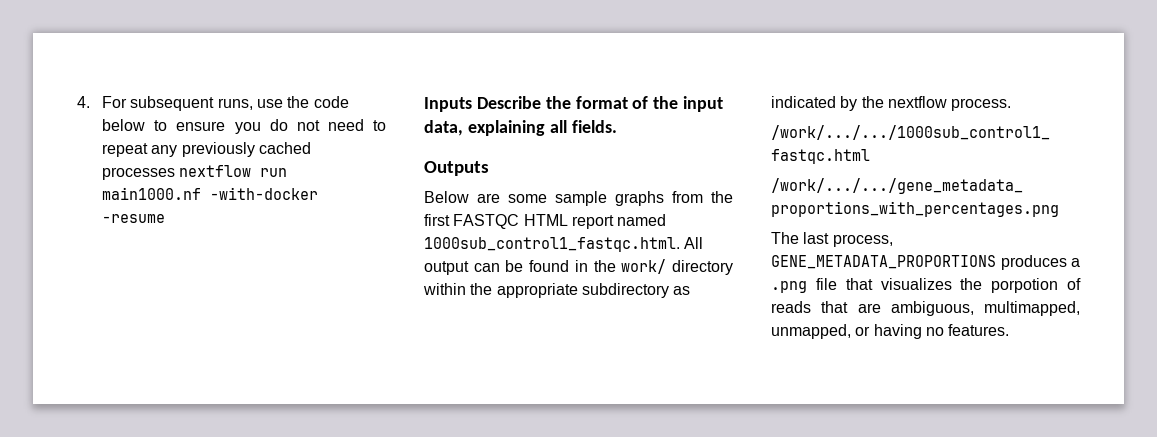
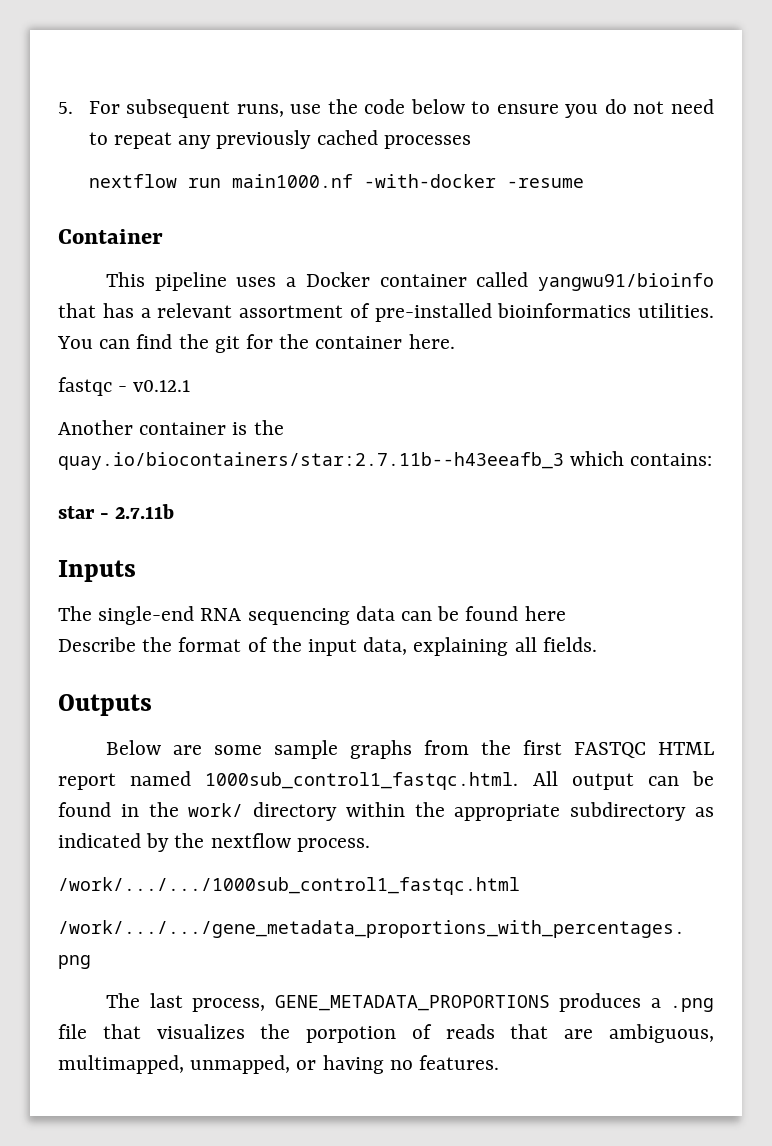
- 4. For subsequent runs, use the code below to ensure you do not need to repeat any previously cached processes nextflow run main1000.nf -with-docker -resume
+ 5. For subsequent runs, use the code below to ensure you do not need to repeat any previously cached processes
+ nextflow run main1000.nf -with-docker -resume
- Inputs Describe the format of the input data, explaining all fields.
+ Container
+ This pipeline uses a Docker container called yangwu91/bioinfo that has a relevant assortment of pre-installed bioinformatics utilities. You can find the git for the container here.
+ fastqc - v0.12.1
+ Another container is the quay.io/biocontainers/star:2.7.11b--h43eeafb_3 which contains:
+ star - 2.7.11b
+ Inputs
+ The single-end RNA sequencing data can be found here
+ Describe the format of the input data, explaining all fields.

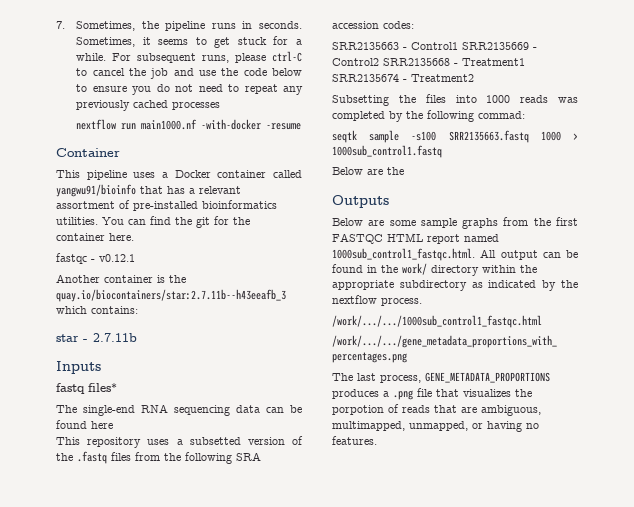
- 5. For subsequent runs, use the code below to ensure you do not need to repeat any previously cached processes
+ 7. Sometimes, the pipeline runs in seconds. Sometimes, it seems to get stuck for a while. For subsequent runs, please ctrl-C to cancel the job and use the code below to ensure you do not need to repeat any previously cached processes
+ fastq files*
- Describe the format of the input data, explaining all fields.
+ This repository uses a subsetted version of the .fastq files from the following SRA accession codes:
+ SRR2135663 - Control1 SRR2135669 - Control2 SRR2135668 - Treatment1 SRR2135674 - Treatment2
+ Subsetting the files into 1000 reads was completed by the following commad:
+ seqtk sample -s100 SRR2135663.fastq 1000 > 1000sub_control1.fastq
+ Below are the

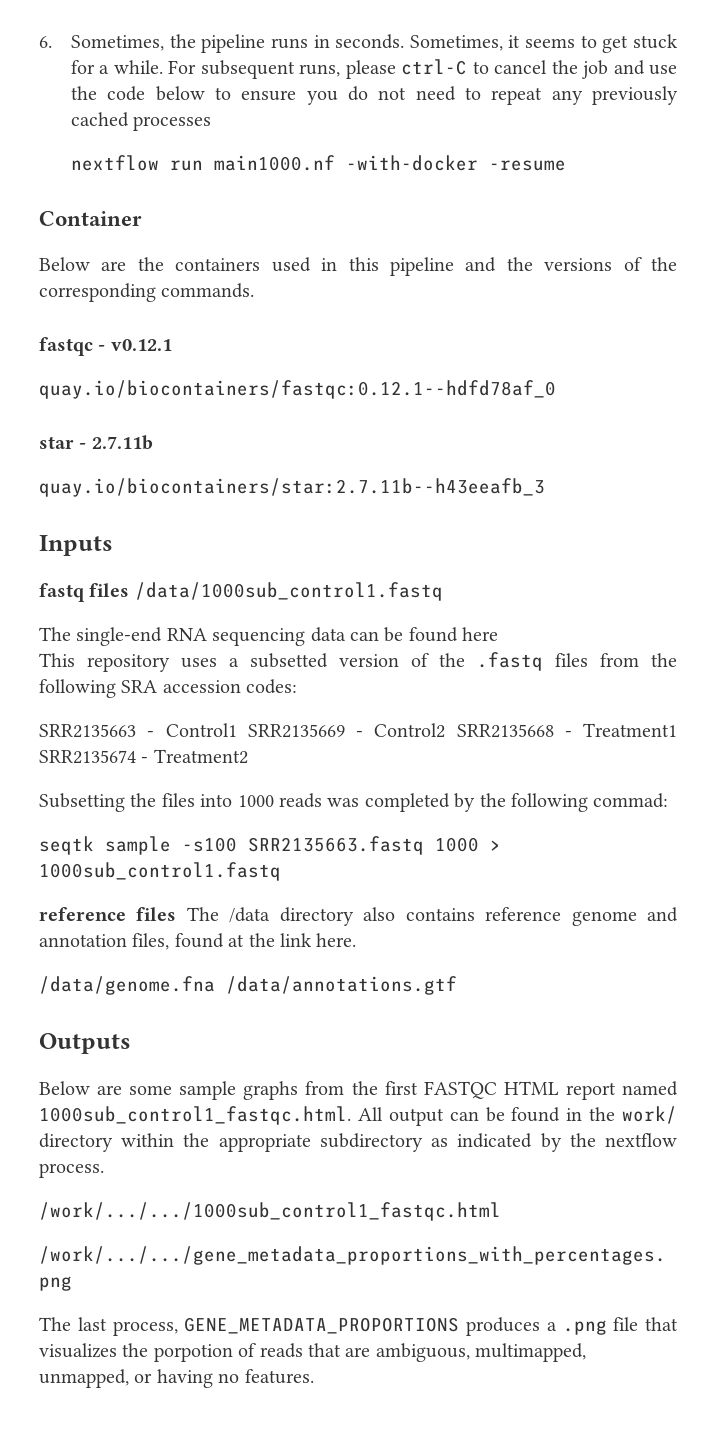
- 7. Sometimes, the pipeline runs in seconds.
+ 6. Sometimes, the pipeline runs in seconds.
- This pipeline uses a Docker container called yangwu91/bioinfo that has a relevant assortment of pre-installed bioinformatics utilities. You can find the git for the container here.
+ Below are the containers used in this pipeline and the versions of the corresponding commands.
  fastqc - v0.12.1
- Another container is the quay.io/biocontainers/star:2.7.11b--h43eeafb_3 which contains:
+ quay.io/biocontainers/fastqc:0.12.1--hdfd78af_0
+ quay.io/biocontainers/star:2.7.11b--h43eeafb_3
- fastq files*
+ fastq files /data/1000sub_control1.fastq
- Below are the
+ reference files The /data directory also contains reference genome and annotation files, found at the link here.
+ /data/genome.fna /data/annotations.gtf

